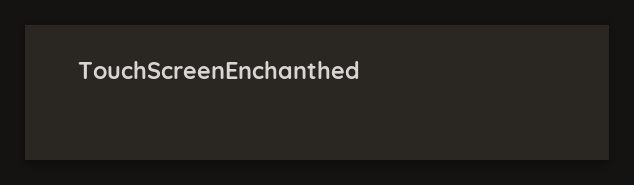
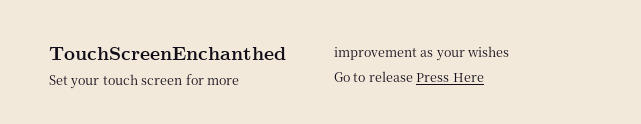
+ Set your touch screen for more improvement as your wishes
+ Go to release Press Here

